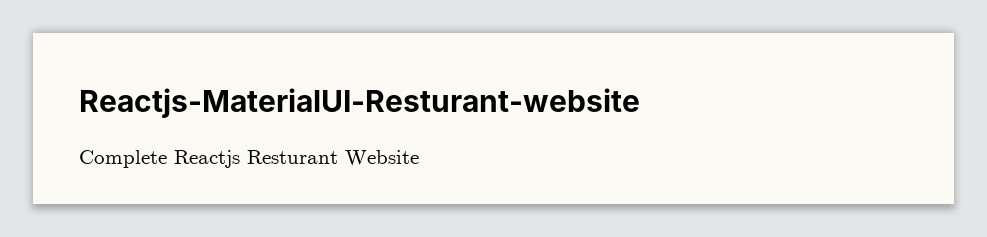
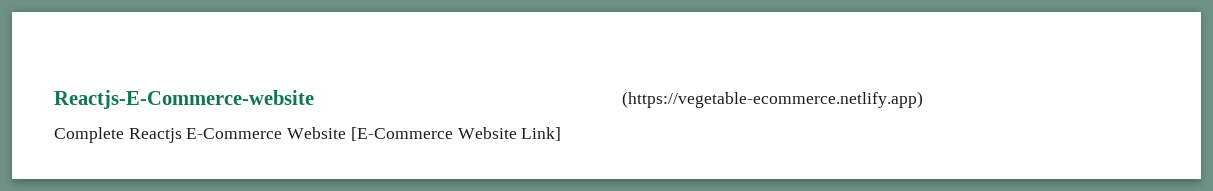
- Reactjs-MaterialUI-Resturant-website
+ Reactjs-E-Commerce-website
- Complete Reactjs Resturant Website
+ Complete Reactjs E-Commerce Website [E-Commerce Website Link] (https://vegetable-ecommerce.netlify.app)

